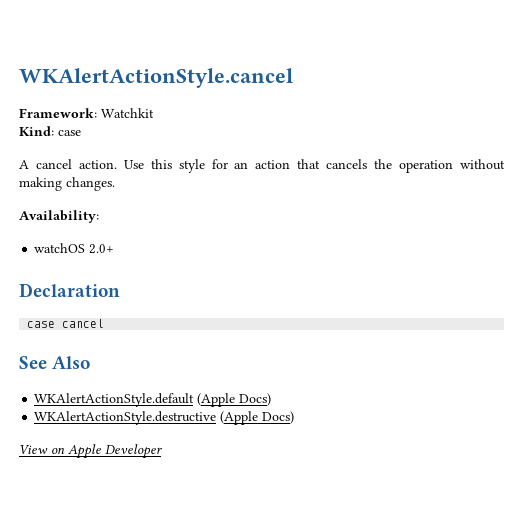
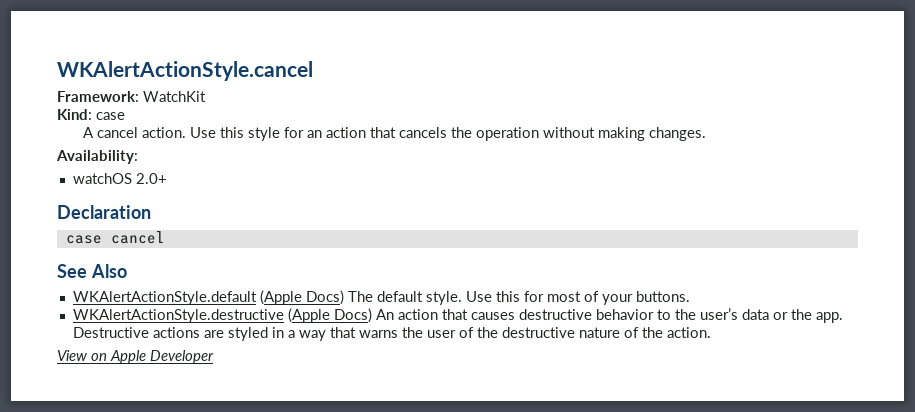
- Framework: Watchkit
+ Framework: WatchKit
- WKAlertActionStyle.default (Apple Docs)
- WKAlertActionStyle.destructive (Apple Docs)
+ WKAlertActionStyle.default (Apple Docs) The default style. Use this for most of your buttons.
+ WKAlertActionStyle.destructive (Apple Docs) An action that causes destructive behavior to the user’s data or the app. Destructive actions are styled in a way that warns the user of the destructive nature of the action.

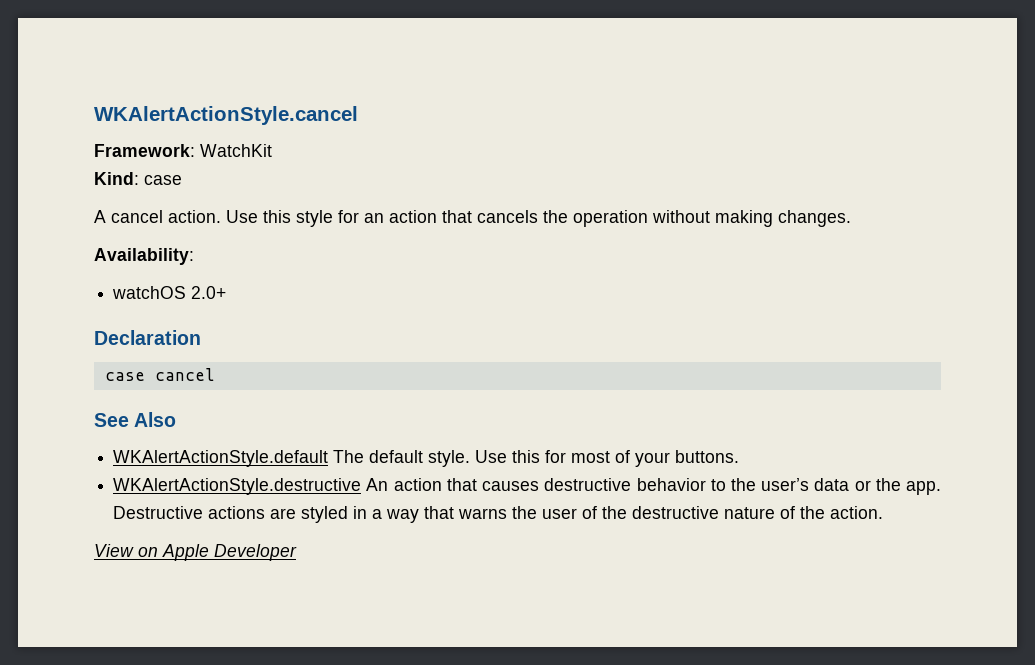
- WKAlertActionStyle.default (Apple Docs) The default style.
+ WKAlertActionStyle.default The default style.
- WKAlertActionStyle.destructive (Apple Docs) An action that causes destructive behavior to the user’s data or the app.
+ WKAlertActionStyle.destructive An action that causes destructive behavior to the user’s data or the app.

